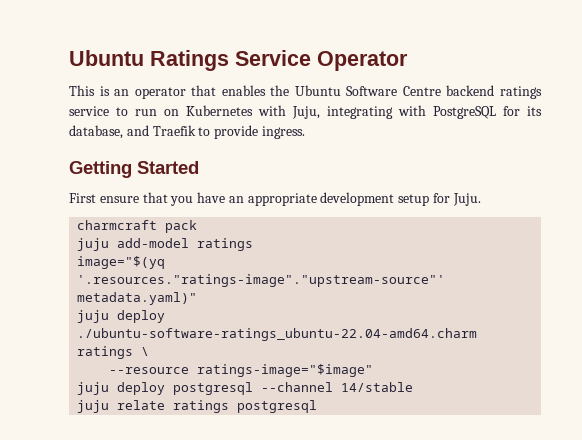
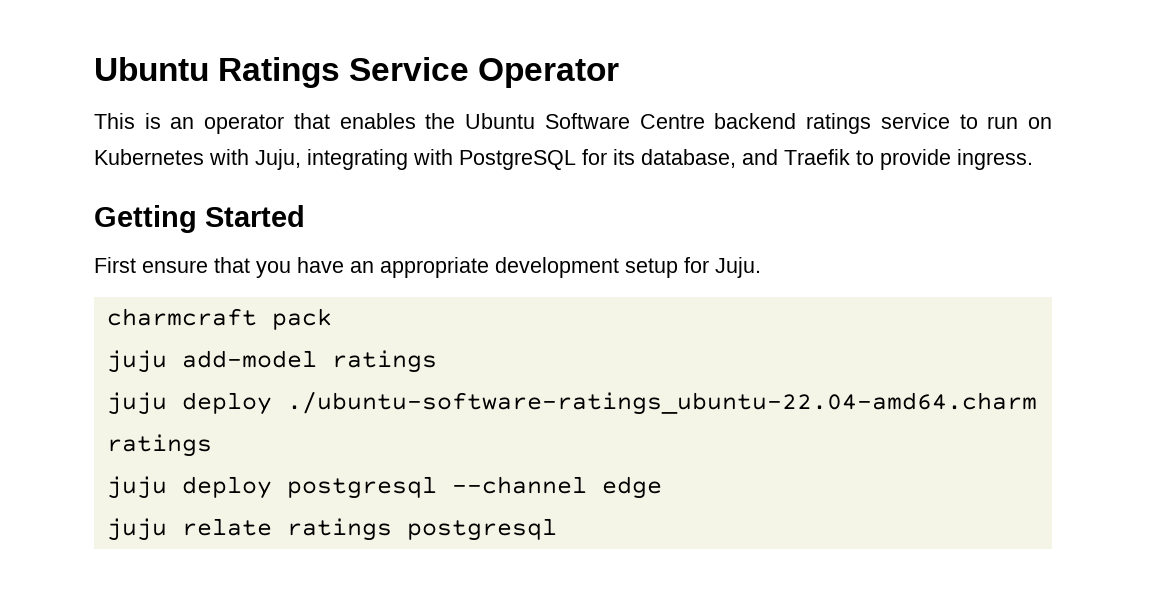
- image="$(yq '.resources."ratings-image"."upstream-source"' metadata.yaml)"
- juju deploy ./ubuntu-software-ratings_ubuntu-22.04-amd64.charm ratings \
- --resource ratings-image="$image"
+ juju deploy ./ubuntu-software-ratings_ubuntu-22.04-amd64.charm ratings
- juju deploy postgresql --channel 14/stable
+ juju deploy postgresql --channel edge

